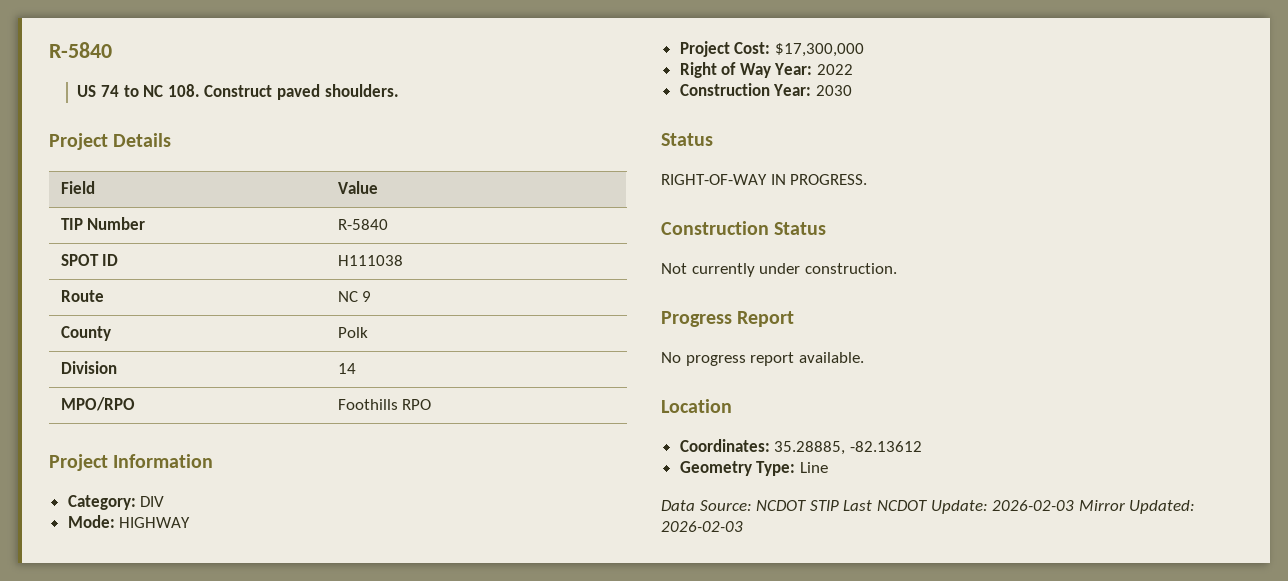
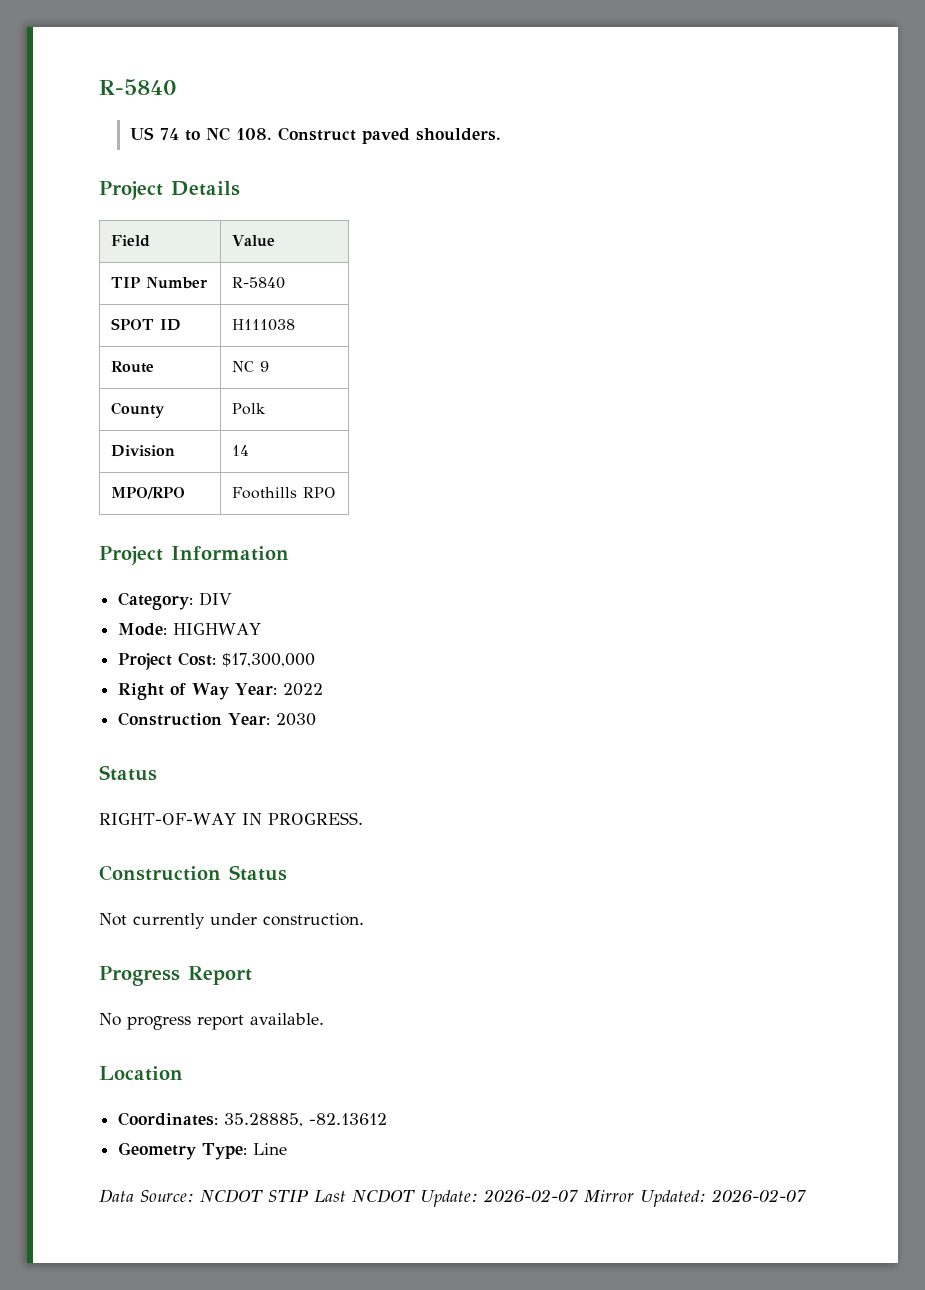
- Data Source: NCDOT STIP Last NCDOT Update: 2026-02-03 Mirror Updated: 2026-02-03
+ Data Source: NCDOT STIP Last NCDOT Update: 2026-02-07 Mirror Updated: 2026-02-07

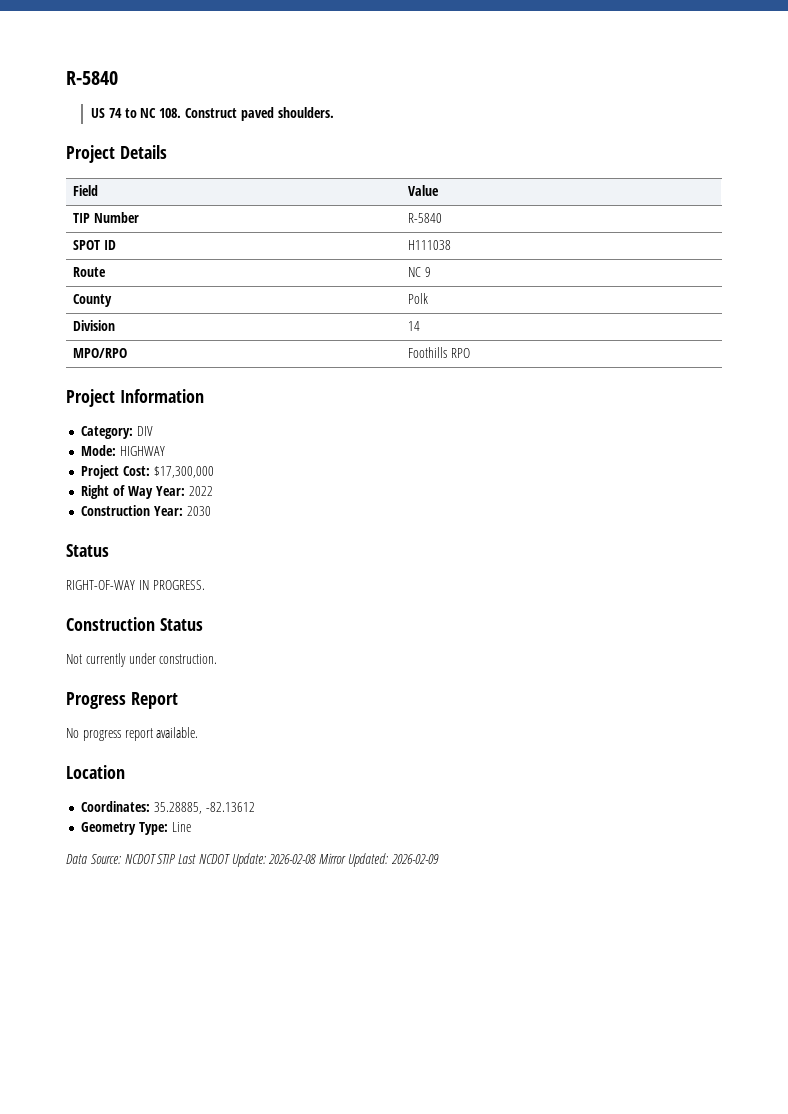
- Data Source: NCDOT STIP Last NCDOT Update: 2026-02-07 Mirror Updated: 2026-02-07
+ Data Source: NCDOT STIP Last NCDOT Update: 2026-02-08 Mirror Updated: 2026-02-09

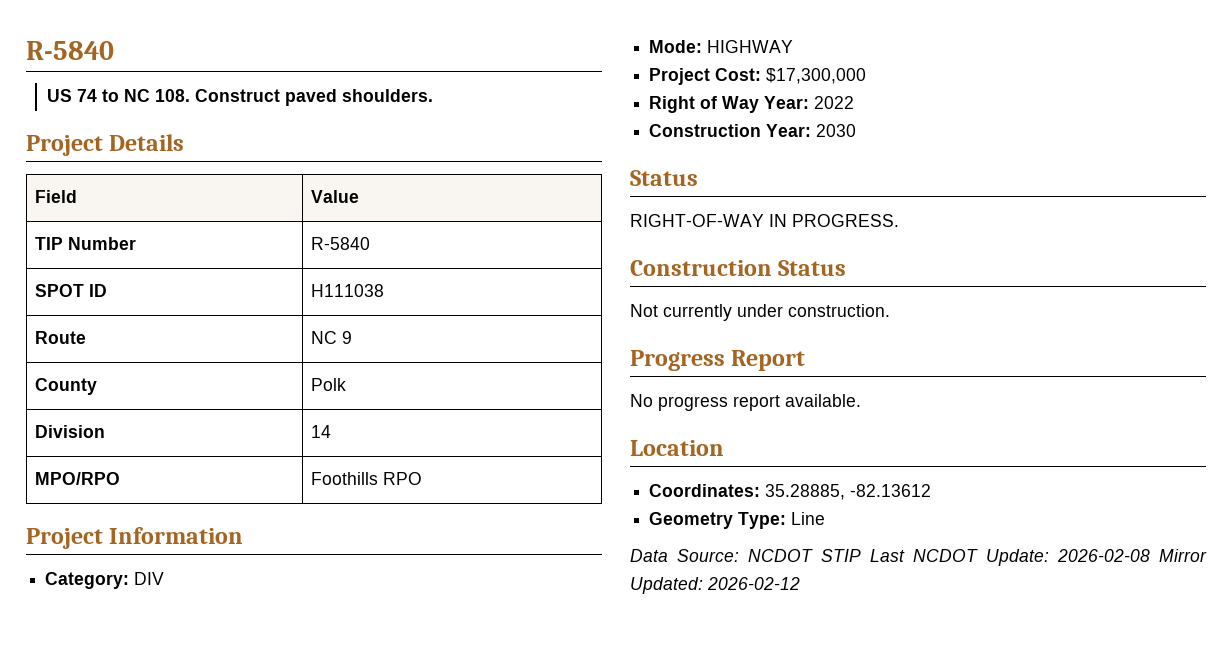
- Data Source: NCDOT STIP Last NCDOT Update: 2026-02-08 Mirror Updated: 2026-02-09
+ Data Source: NCDOT STIP Last NCDOT Update: 2026-02-08 Mirror Updated: 2026-02-12

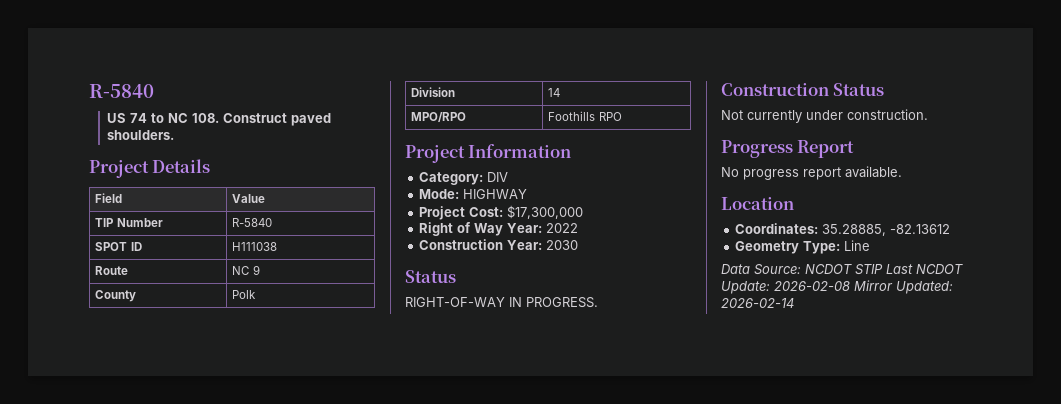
- Data Source: NCDOT STIP Last NCDOT Update: 2026-02-08 Mirror Updated: 2026-02-12
+ Data Source: NCDOT STIP Last NCDOT Update: 2026-02-08 Mirror Updated: 2026-02-14

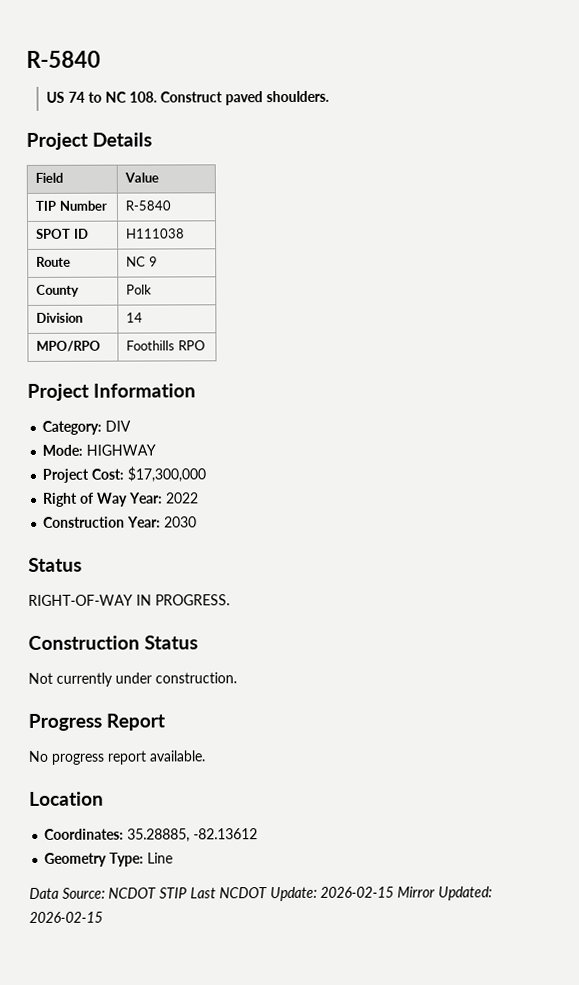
- Data Source: NCDOT STIP Last NCDOT Update: 2026-02-08 Mirror Updated: 2026-02-14
+ Data Source: NCDOT STIP Last NCDOT Update: 2026-02-15 Mirror Updated: 2026-02-15

